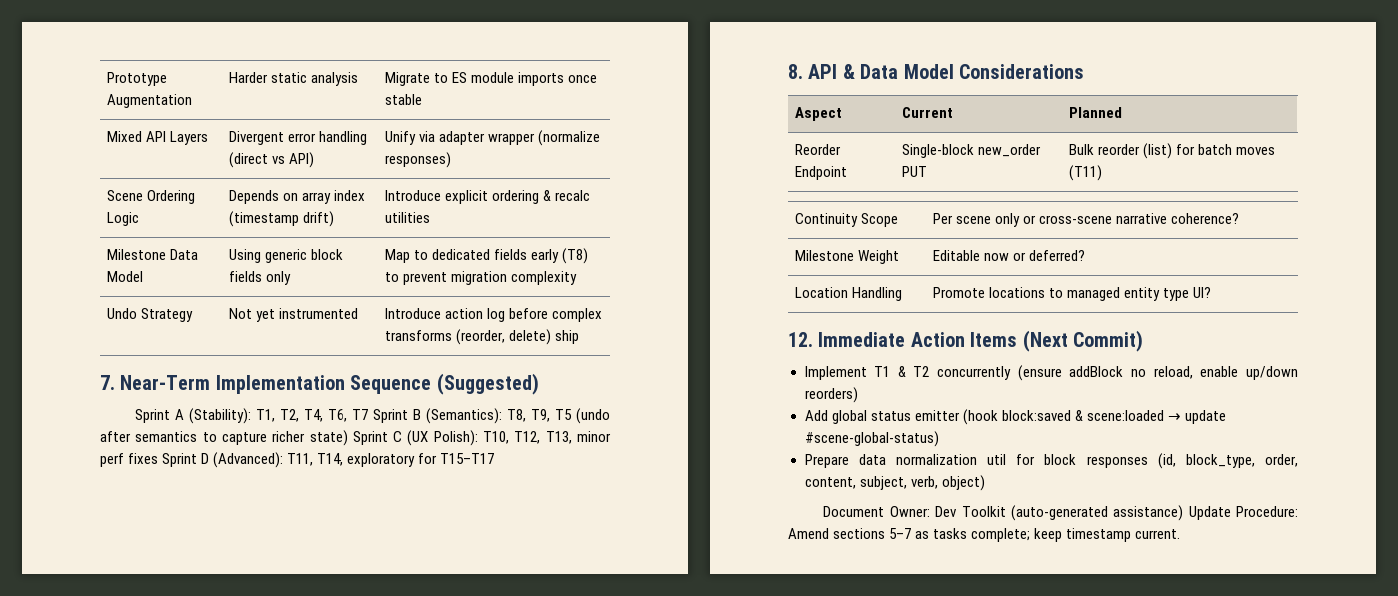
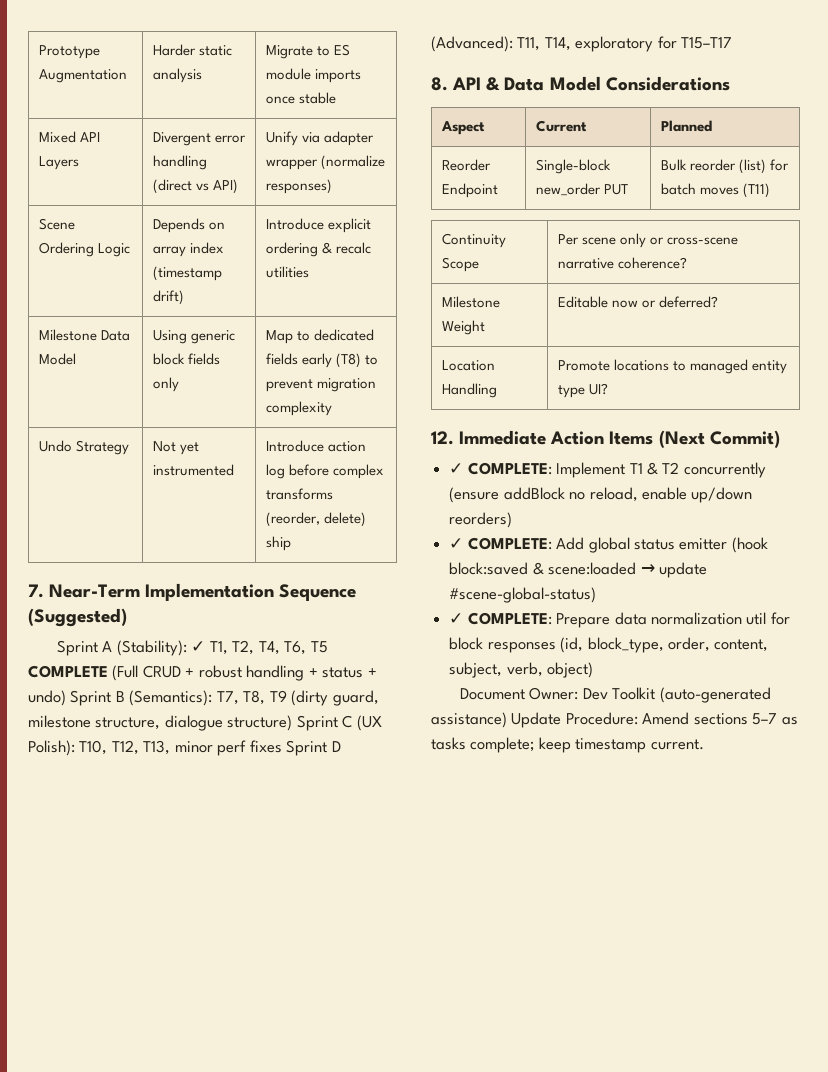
- Sprint A (Stability): T1, T2, T4, T6, T7 Sprint B (Semantics): T8, T9, T5 (undo after semantics to capture richer state) Sprint C (UX Polish): T10, T12, T13, minor perf fixes Sprint D (Advanced): T11, T14, exploratory for T15–T17
+ Sprint A (Stability): ✓ T1, T2, T4, T6, T5 COMPLETE (Full CRUD + robust handling + status + undo) Sprint B (Semantics): T7, T8, T9 (dirty guard, milestone structure, dialogue structure) Sprint C (UX Polish): T10, T12, T13, minor perf fixes Sprint D (Advanced): T11, T14, exploratory for T15–T17
- Implement T1 & T2 concurrently (ensure addBlock no reload, enable up/down reorders)
+ ✓ COMPLETE: Implement T1 & T2 concurrently (ensure addBlock no reload, enable up/down reorders)
- Add global status emitter (hook block:saved & scene:loaded → update #scene-global-status)
+ ✓ COMPLETE: Add global status emitter (hook block:saved & scene:loaded → update #scene-global-status)
- Prepare data normalization util for block responses (id, block_type, order, content, subject, verb, object)
+ ✓ COMPLETE: Prepare data normalization util for block responses (id, block_type, order, content, subject, verb, object)

